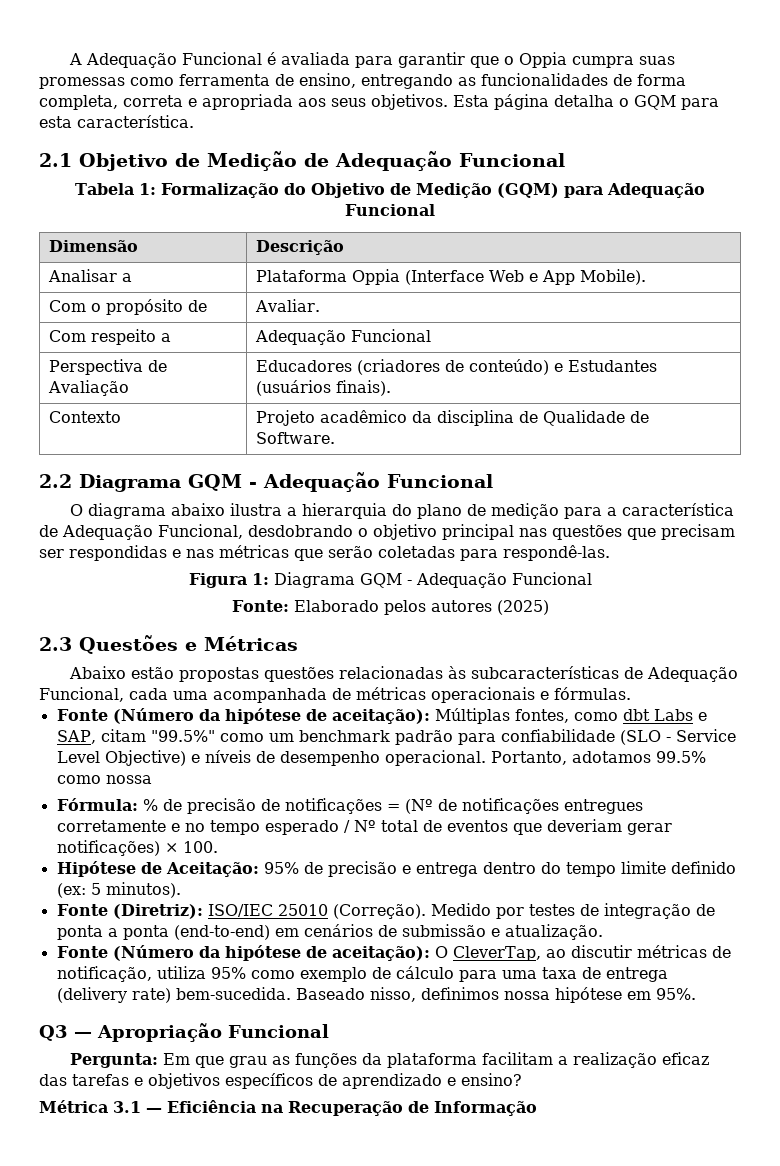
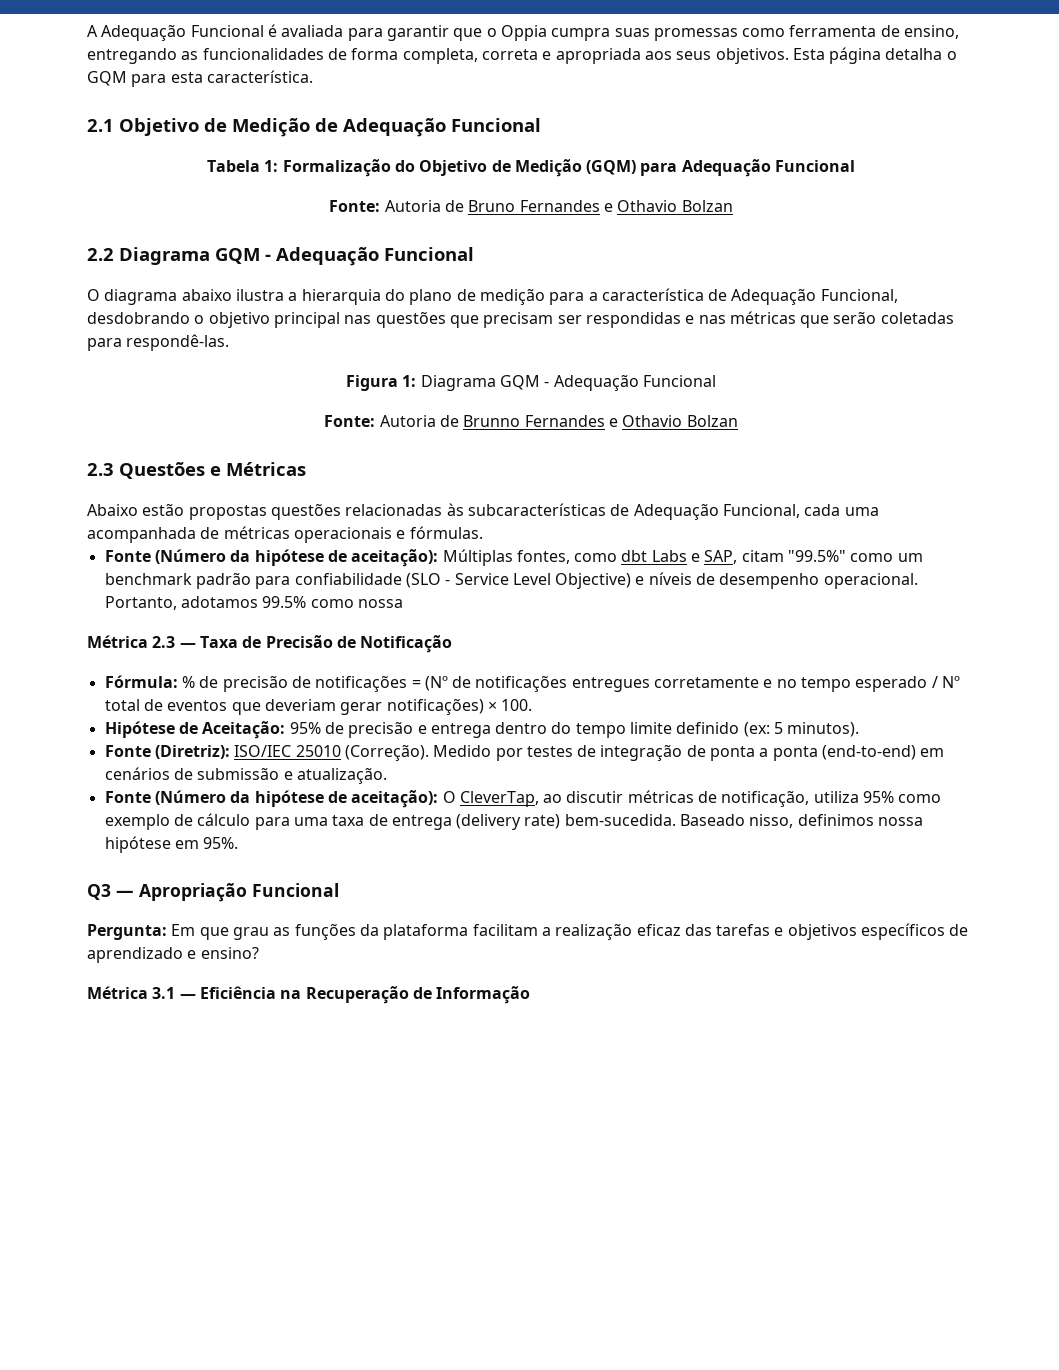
- Dimensão | Descrição
- Analisar a | Plataforma Oppia (Interface Web e App Mobile).
- Com o propósito de | Avaliar.
- Com respeito a | Adequação Funcional
- Perspectiva de Avaliação | Educadores (criadores de conteúdo) e Estudantes (usuários finais).
- Contexto | Projeto acadêmico da disciplina de Qualidade de Software.
+ Fonte: Autoria de Bruno Fernandes e Othavio Bolzan
- Fonte: Elaborado pelos autores (2025)
+ Fonte: Autoria de Brunno Fernandes e Othavio Bolzan
+ Métrica 2.3 — Taxa de Precisão de Notificação

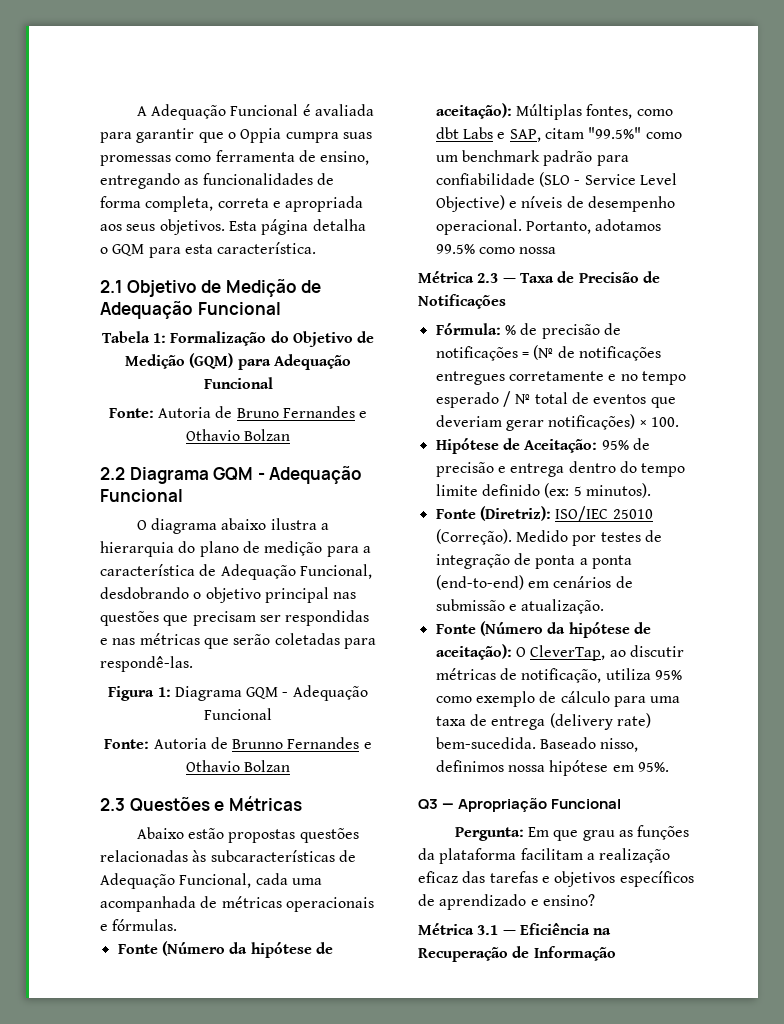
- Métrica 2.3 — Taxa de Precisão de Notificação
+ Métrica 2.3 — Taxa de Precisão de Notificações

